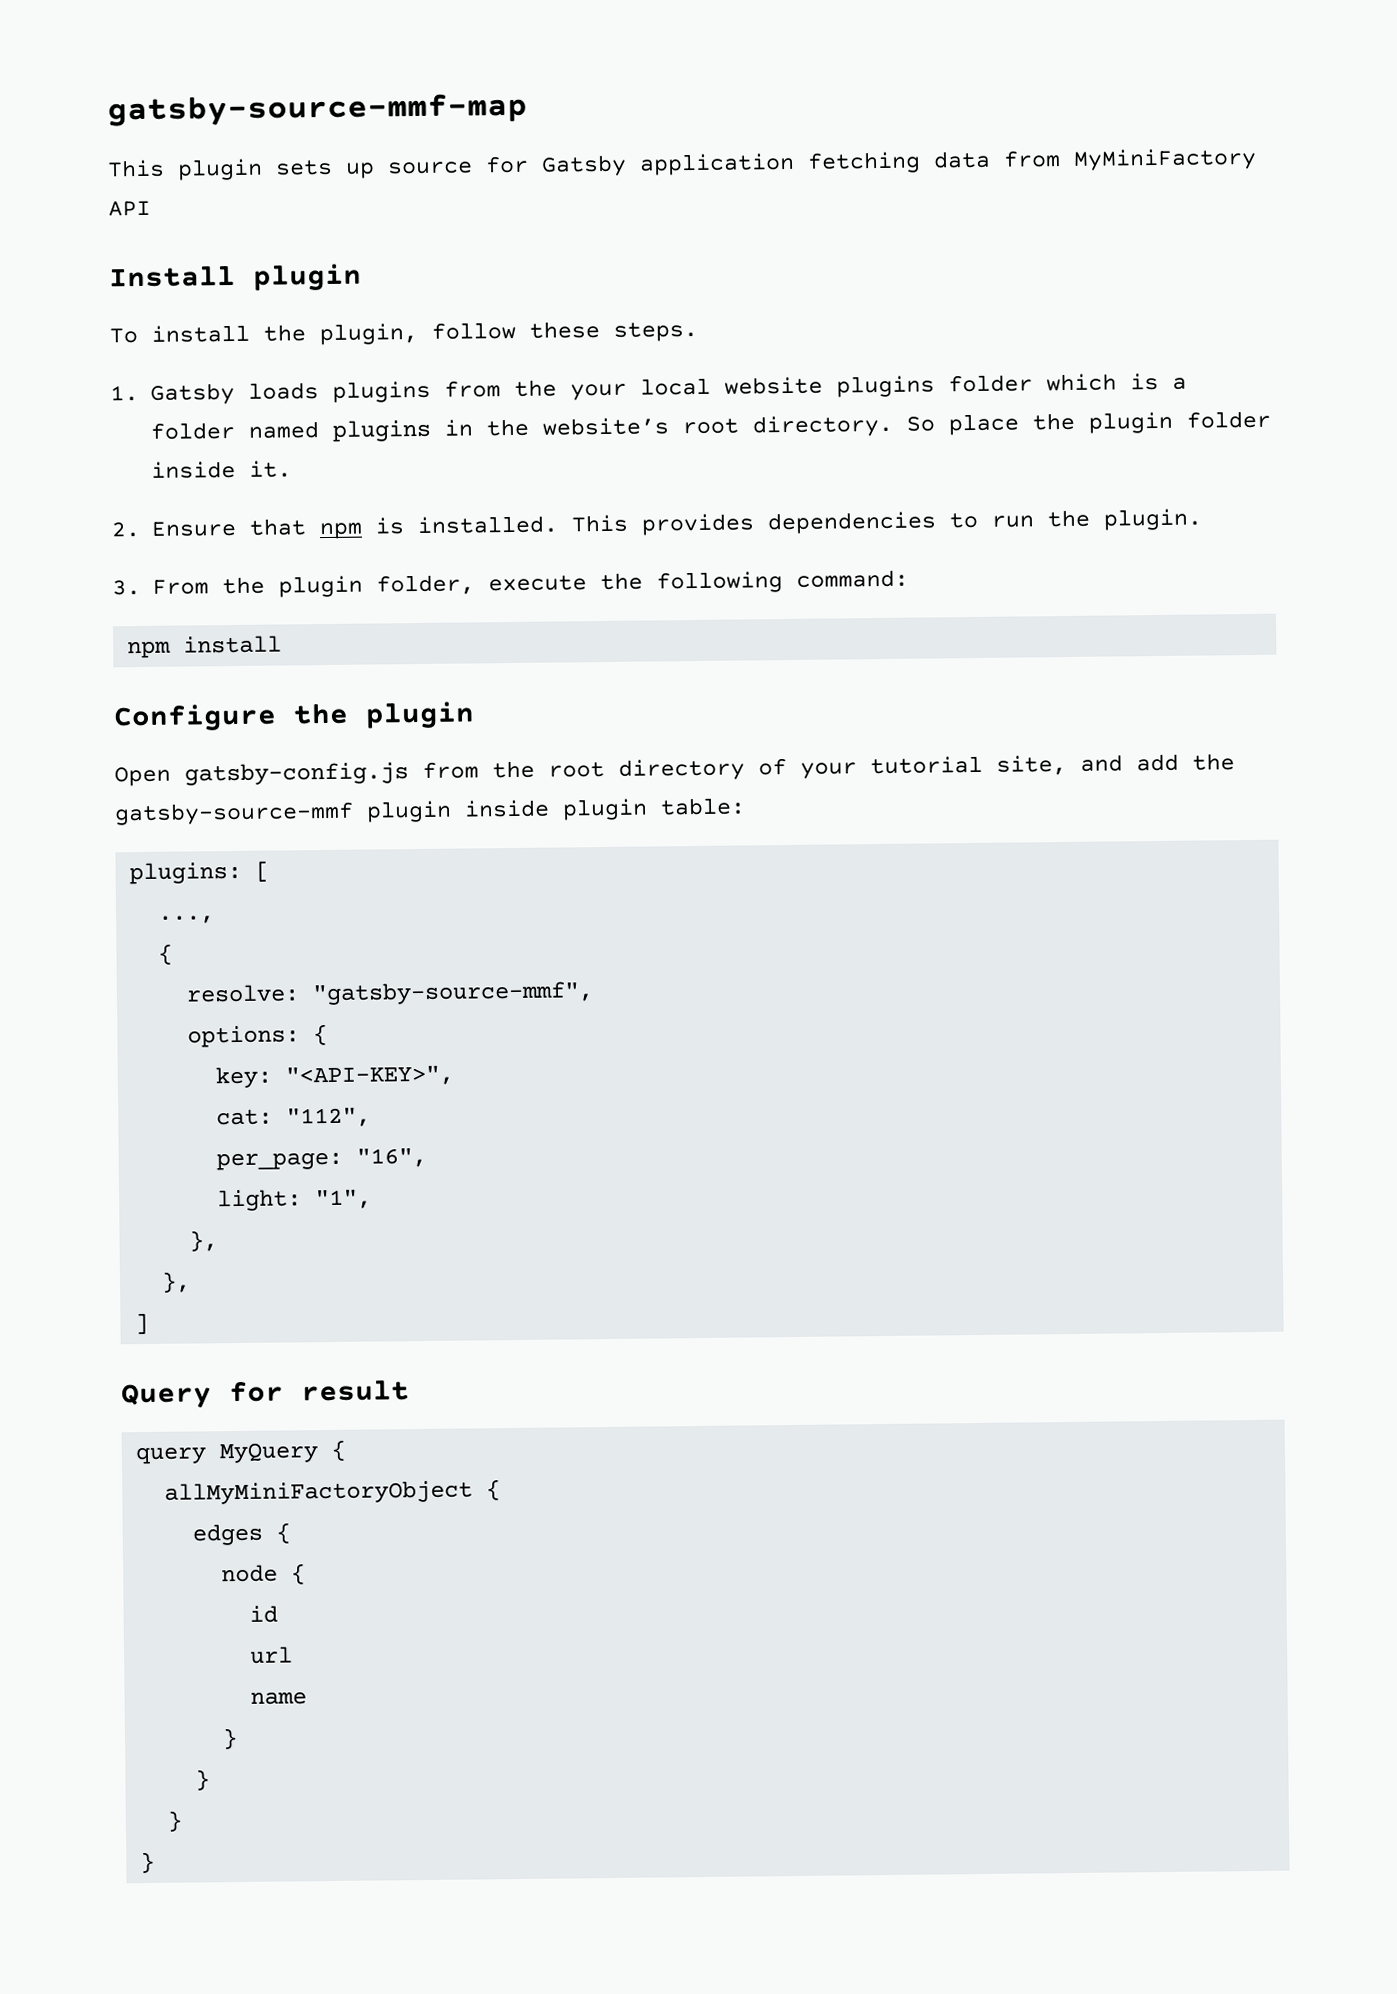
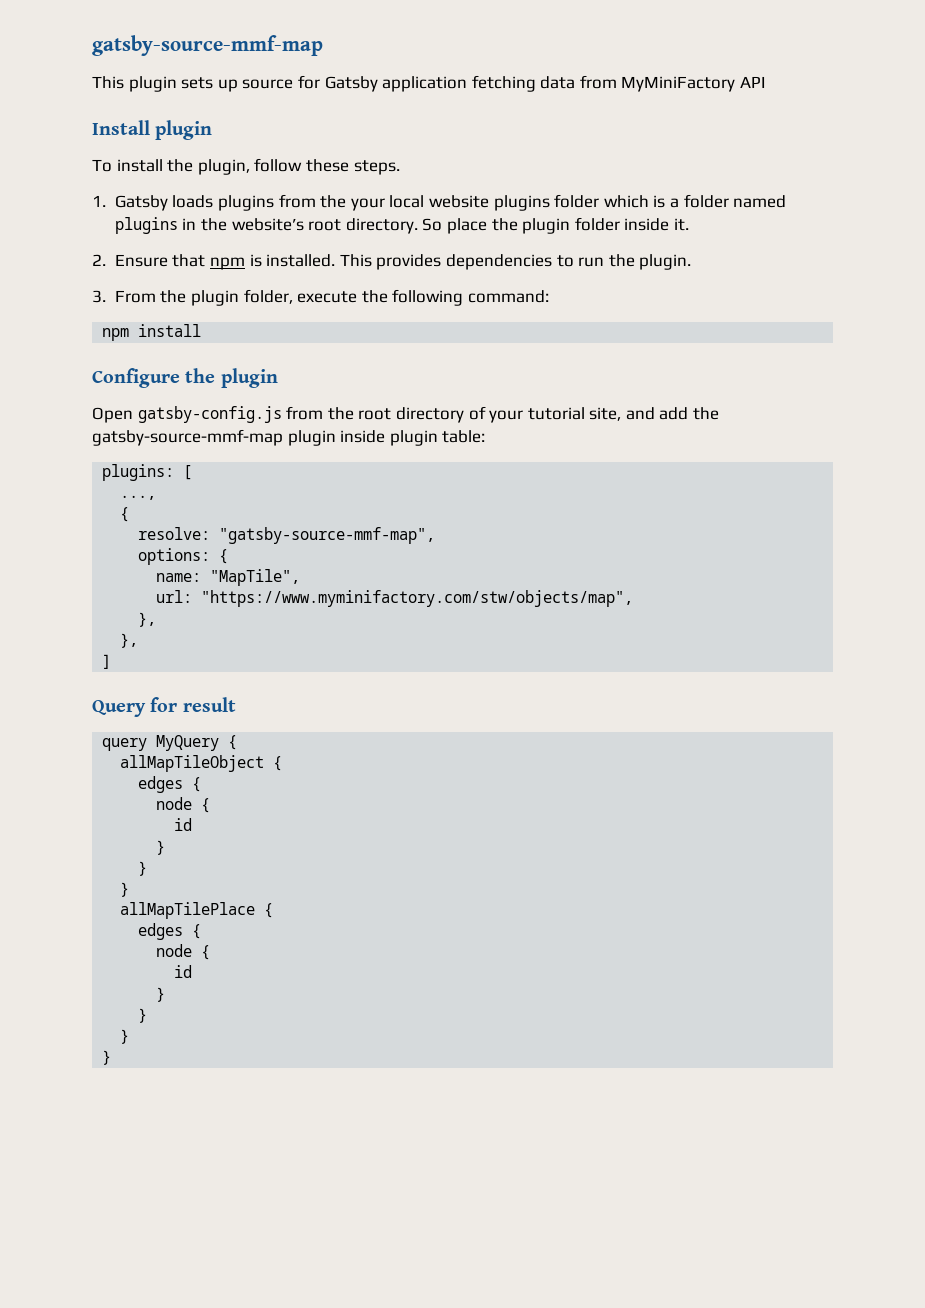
- Open gatsby-config.js from the root directory of your tutorial site, and add the gatsby-source-mmf plugin inside plugin table:
+ Open gatsby-config.js from the root directory of your tutorial site, and add the gatsby-source-mmf-map plugin inside plugin table:
- resolve: "gatsby-source-mmf",
+ resolve: "gatsby-source-mmf-map",
- key: "<API-KEY>",
- cat: "112",
- per_page: "16",
- light: "1",
+ name: "MapTile",
+ url: "https://www.myminifactory.com/stw/objects/map",
- allMyMiniFactoryObject {
+ allMapTileObject {
  edges {
  node {
  id
- url
- name
+ }
+ }
+ }
+ allMapTilePlace {
+ edges {
+ node {
+ id

